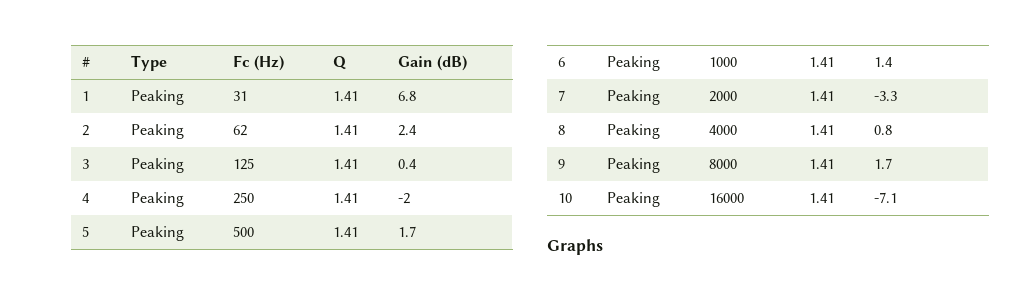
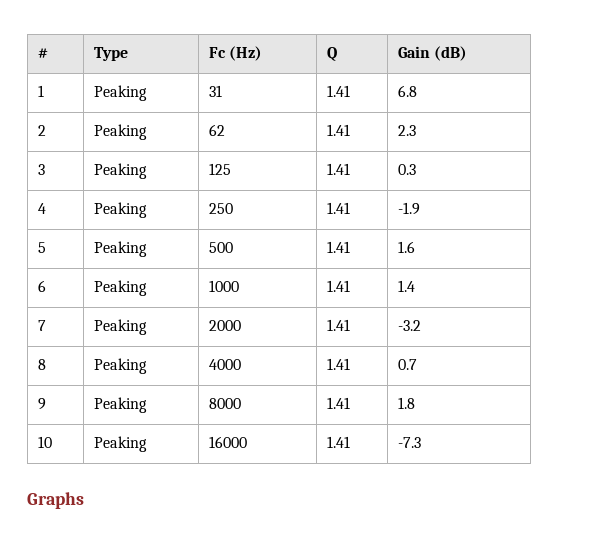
- 2 | Peaking | 62 | 1.41 | 2.4
+ 2 | Peaking | 62 | 1.41 | 2.3
- 3 | Peaking | 125 | 1.41 | 0.4
+ 3 | Peaking | 125 | 1.41 | 0.3
- 4 | Peaking | 250 | 1.41 | -2
+ 4 | Peaking | 250 | 1.41 | -1.9
- 5 | Peaking | 500 | 1.41 | 1.7
+ 5 | Peaking | 500 | 1.41 | 1.6
- 7 | Peaking | 2000 | 1.41 | -3.3
+ 7 | Peaking | 2000 | 1.41 | -3.2
- 8 | Peaking | 4000 | 1.41 | 0.8
+ 8 | Peaking | 4000 | 1.41 | 0.7
- 9 | Peaking | 8000 | 1.41 | 1.7
+ 9 | Peaking | 8000 | 1.41 | 1.8
- 10 | Peaking | 16000 | 1.41 | -7.1
+ 10 | Peaking | 16000 | 1.41 | -7.3

